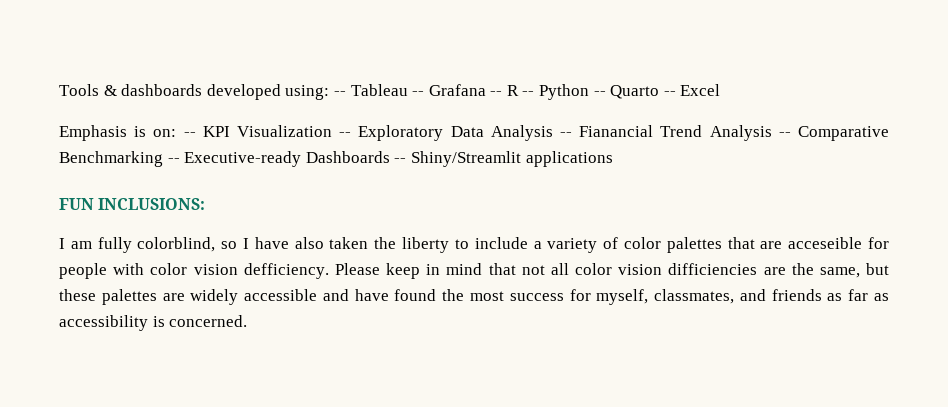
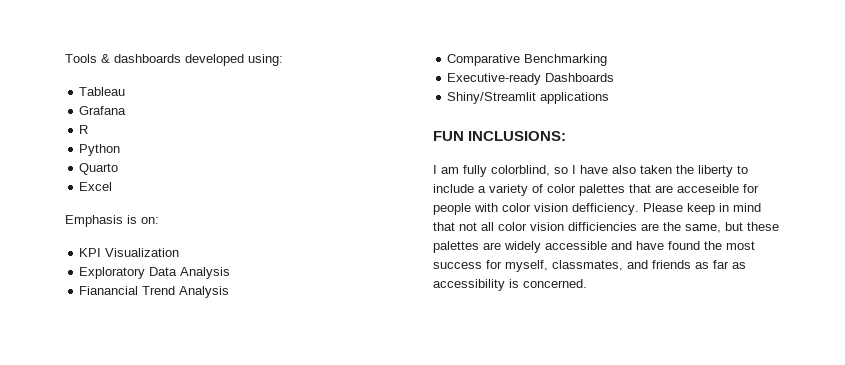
- Tools & dashboards developed using: -- Tableau -- Grafana -- R -- Python -- Quarto -- Excel
+ Tools & dashboards developed using:
+ Tableau
+ Grafana
+ R
+ Python
+ Quarto
+ Excel
- Emphasis is on: -- KPI Visualization -- Exploratory Data Analysis -- Fianancial Trend Analysis -- Comparative Benchmarking -- Executive-ready Dashboards -- Shiny/Streamlit applications
+ Emphasis is on:
+ KPI Visualization
+ Exploratory Data Analysis
+ Fianancial Trend Analysis
+ Comparative Benchmarking
+ Executive-ready Dashboards
+ Shiny/Streamlit applications

